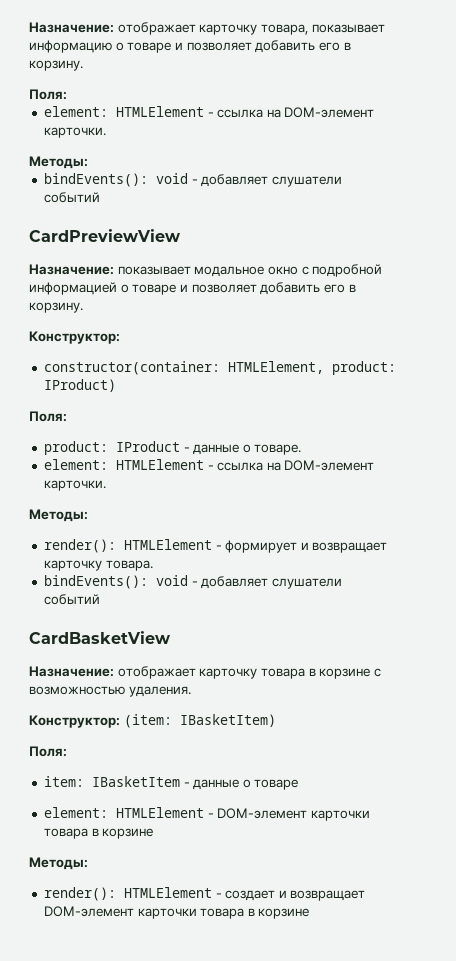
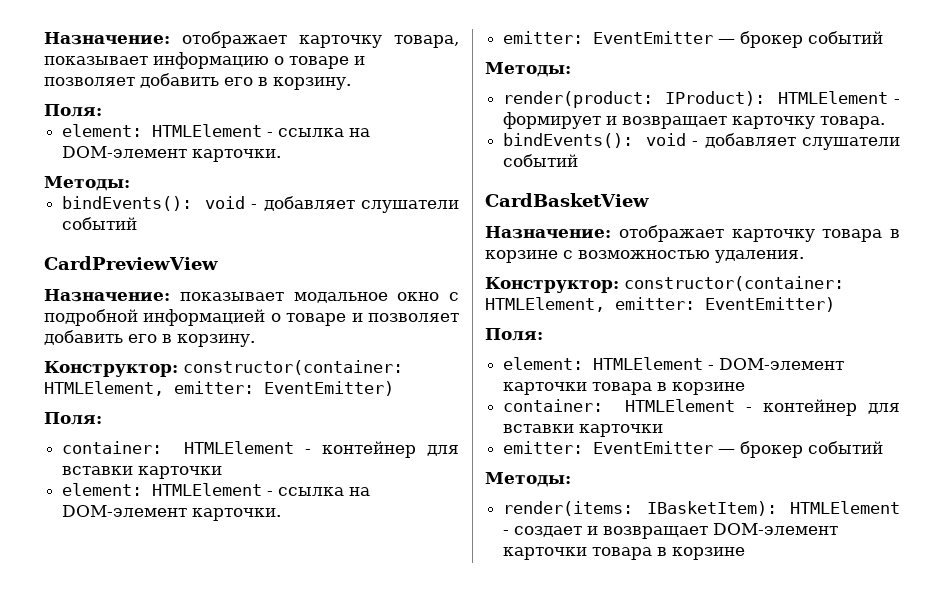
  Назначение: показывает модальное окно с подробной информацией о товаре и позволяет добавить его в корзину.
- Конструктор:
- constructor(container: HTMLElement, product: IProduct)
+ Конструктор: constructor(container: HTMLElement, emitter: EventEmitter)
  Поля:
- product: IProduct - данные о товаре.
+ container: HTMLElement - контейнер для вставки карточки
  element: HTMLElement - ссылка на DOM-элемент карточки.
+ emitter: EventEmitter — брокер событий
  Методы:
- render(): HTMLElement - формирует и возвращает карточку товара.
+ render(product: IProduct): HTMLElement - формирует и возвращает карточку товара.
  Назначение: отображает карточку товара в корзине с возможностью удаления.
- Конструктор: (item: IBasketItem)
+ Конструктор: constructor(container: HTMLElement, emitter: EventEmitter)
  Поля:
- item: IBasketItem - данные о товаре
  element: HTMLElement - DOM-элемент карточки товара в корзине
+ container: HTMLElement - контейнер для вставки карточки
+ emitter: EventEmitter — брокер событий
  Методы:
- render(): HTMLElement - создает и возвращает DOM-элемент карточки товара в корзине
+ render(items: IBasketItem): HTMLElement - создает и возвращает DOM-элемент карточки товара в корзине

